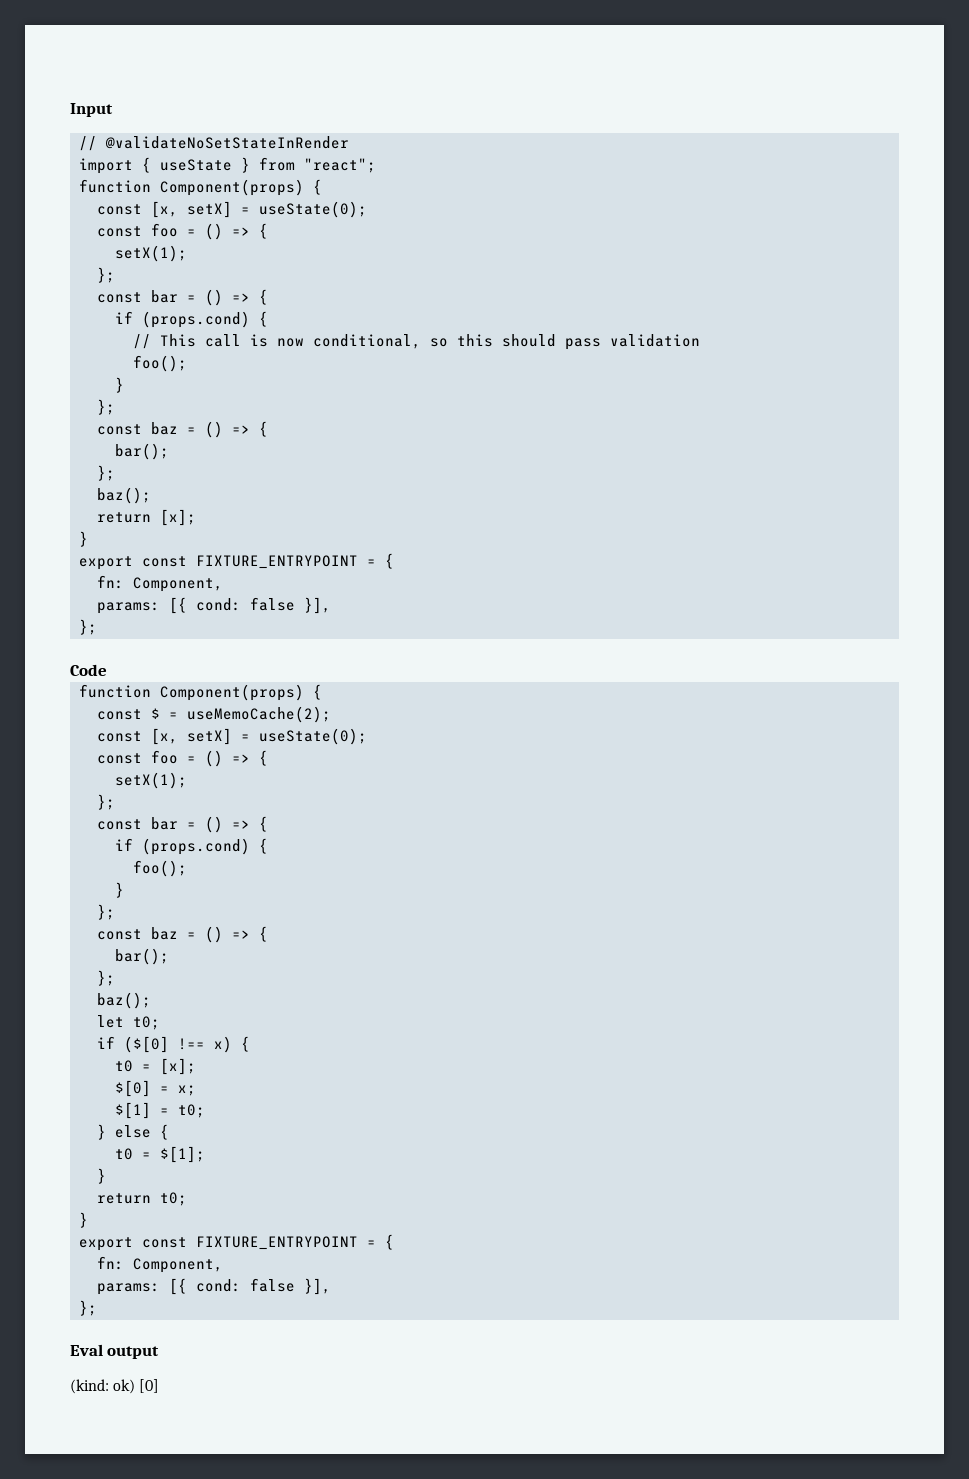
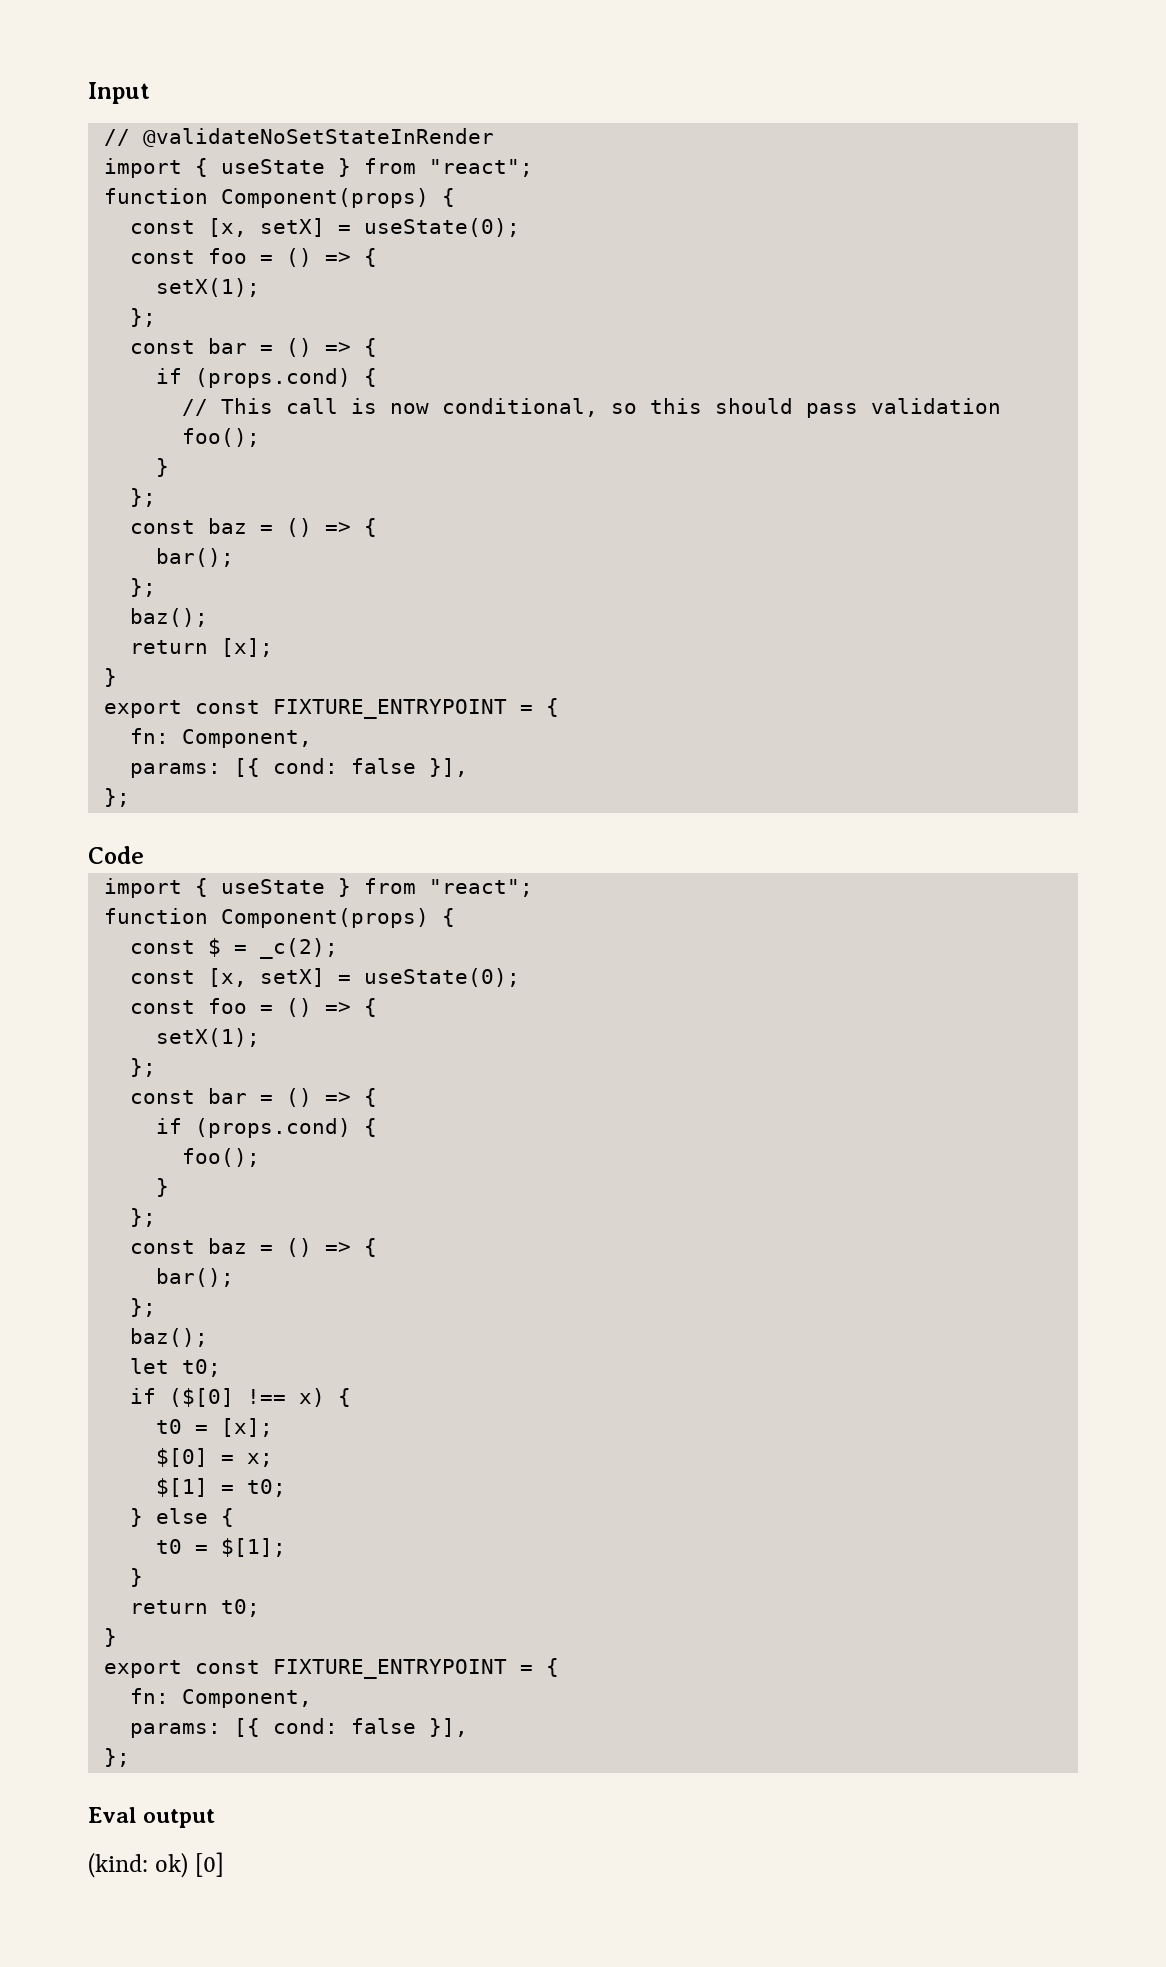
  Code
+ import { useState } from "react";
- const $ = useMemoCache(2);
+ const $ = _c(2);

